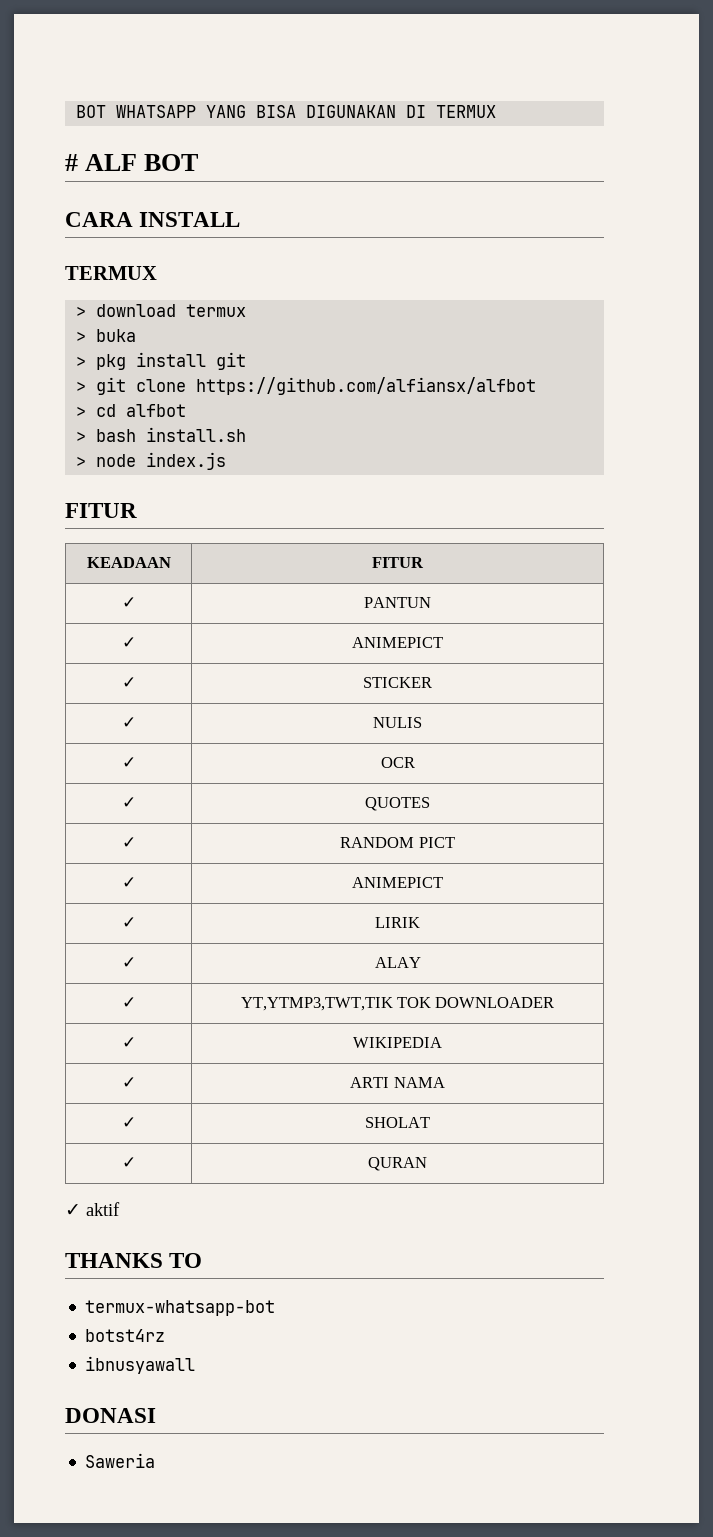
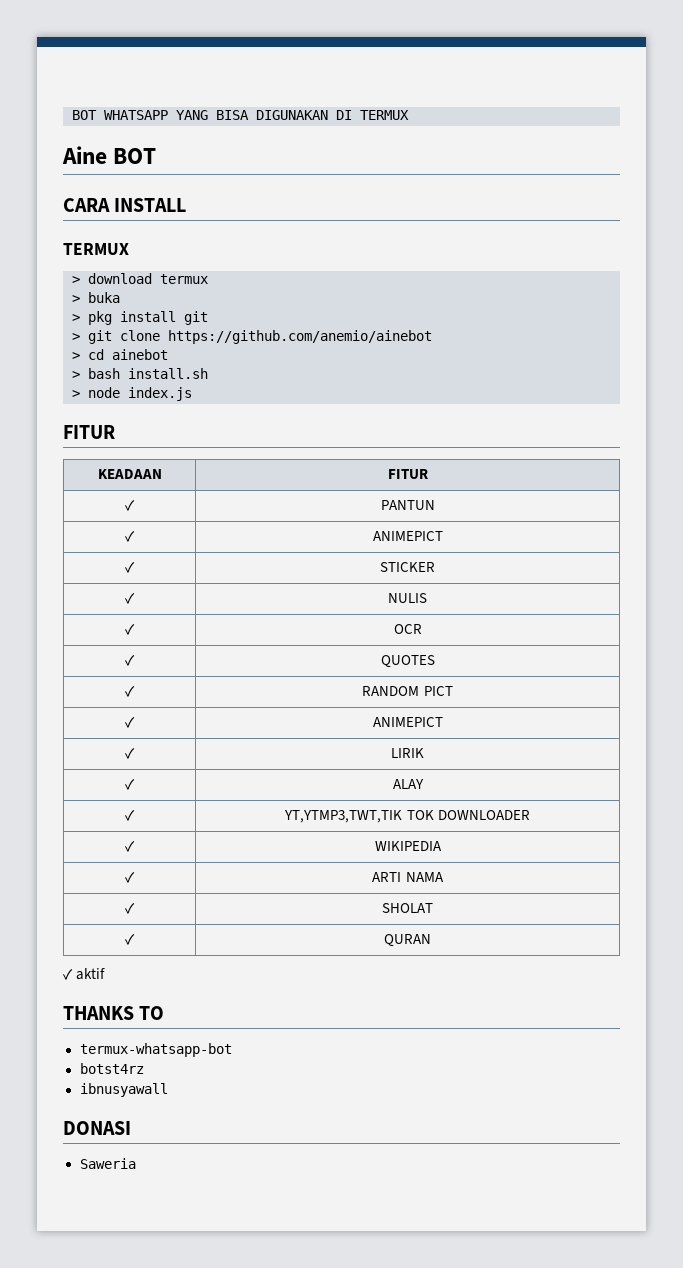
- # ALF BOT
+ Aine BOT
- > git clone https://github.com/alfiansx/alfbot
+ > git clone https://github.com/anemio/ainebot
- > cd alfbot
+ > cd ainebot

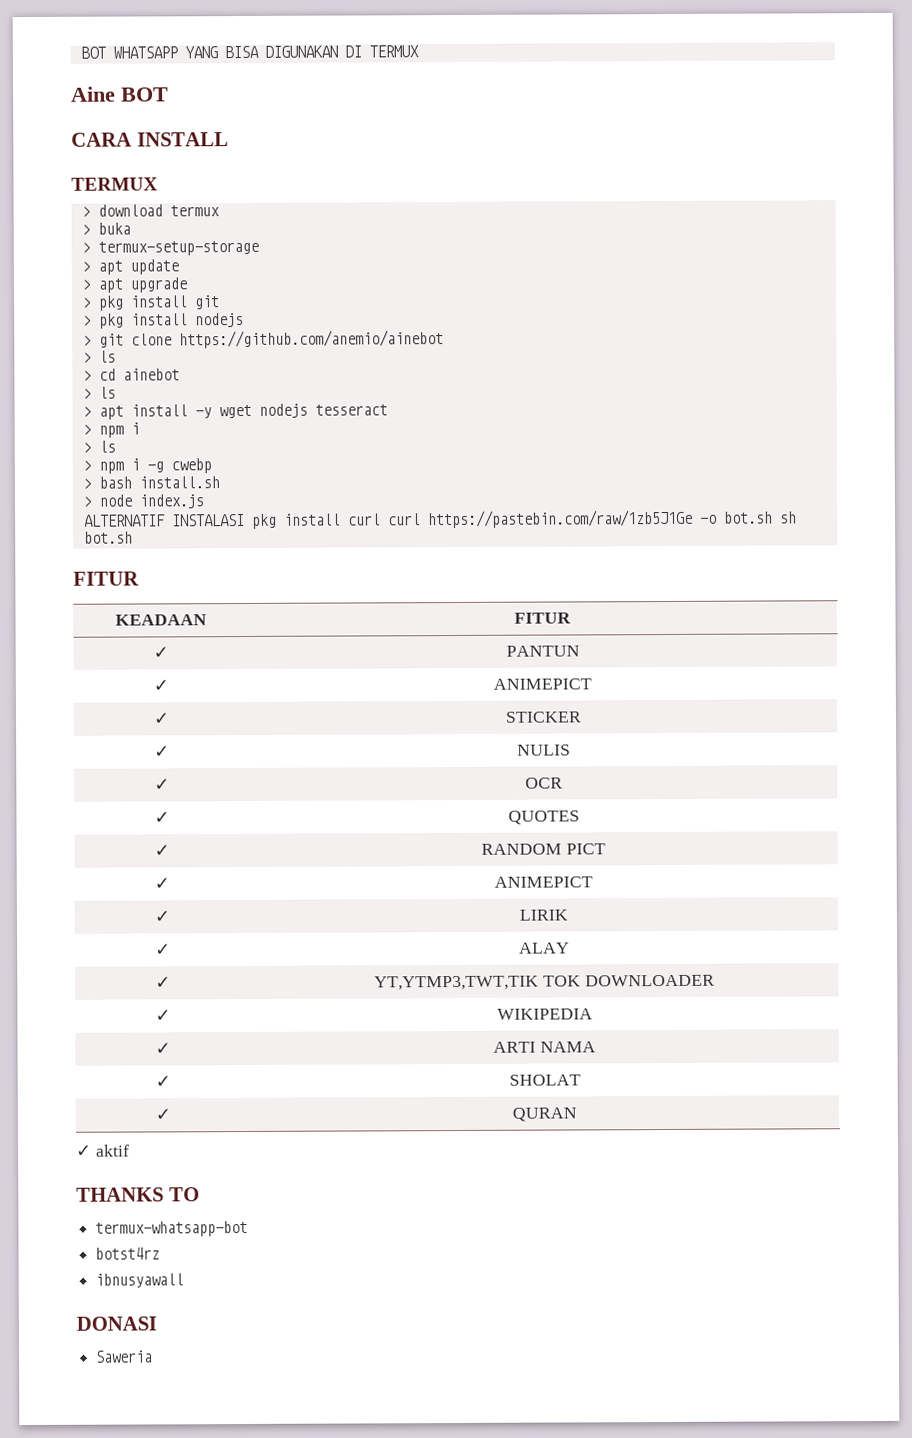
+ > termux-setup-storage
+ > apt update
+ > apt upgrade
+ > pkg install nodejs
  > git clone https://github.com/anemio/ainebot
+ > ls
  > cd ainebot
+ > ls
+ > apt install -y wget nodejs tesseract
+ > npm i
+ > ls
+ > npm i -g cwebp
+ ALTERNATIF INSTALASI pkg install curl curl https://pastebin.com/raw/1zb5J1Ge -o bot.sh sh bot.sh

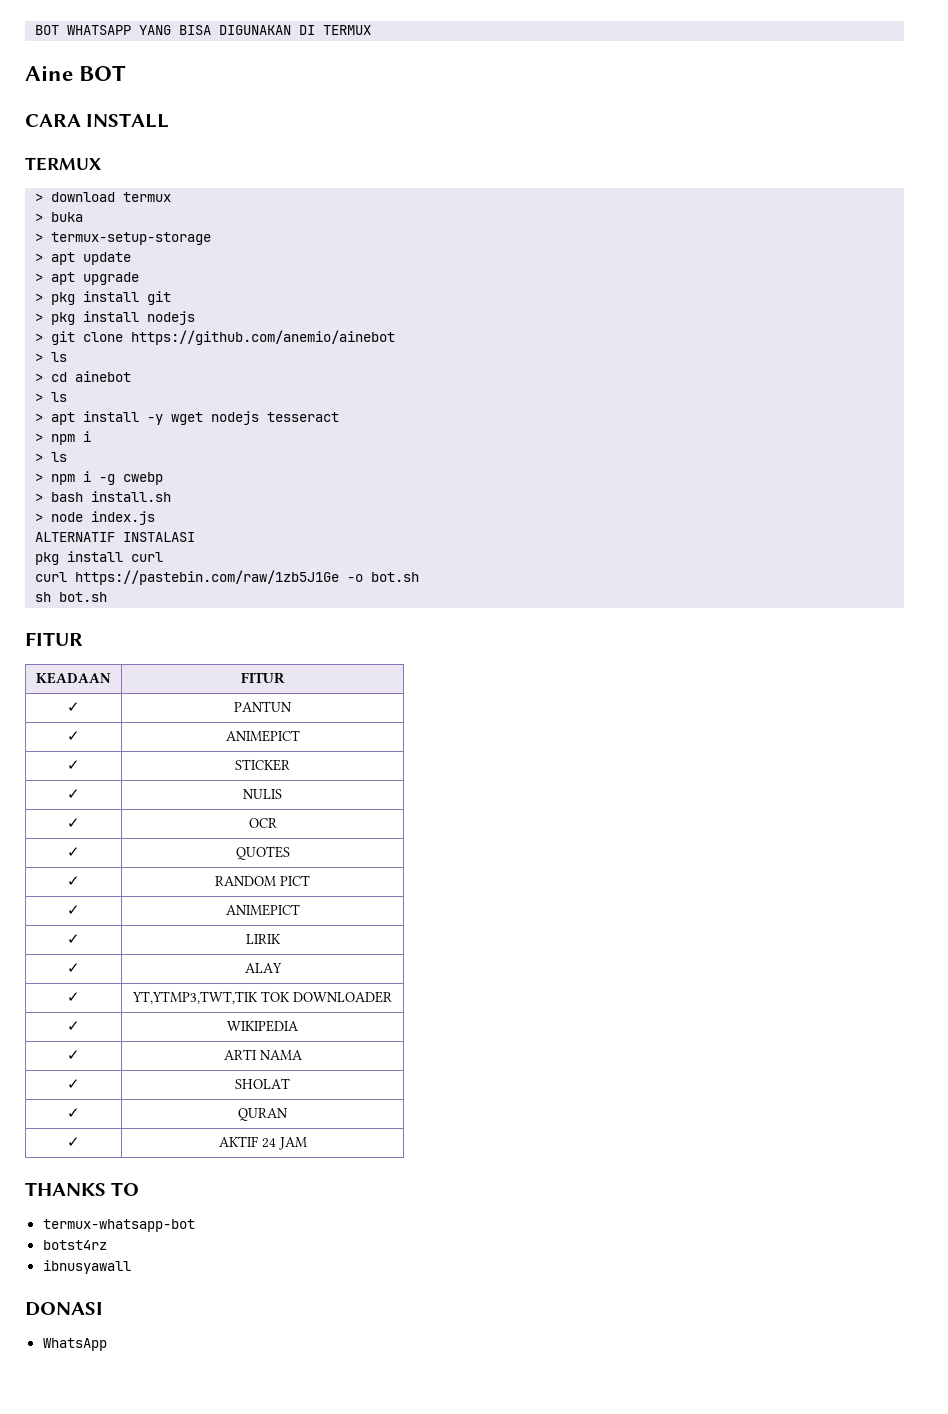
- ALTERNATIF INSTALASI pkg install curl curl https://pastebin.com/raw/1zb5J1Ge -o bot.sh sh bot.sh
+ ALTERNATIF INSTALASI
+ pkg install curl
+ curl https://pastebin.com/raw/1zb5J1Ge -o bot.sh
+ sh bot.sh
- ✓ aktif
+ ✓ | AKTIF 24 JAM
- Saweria
+ WhatsApp

